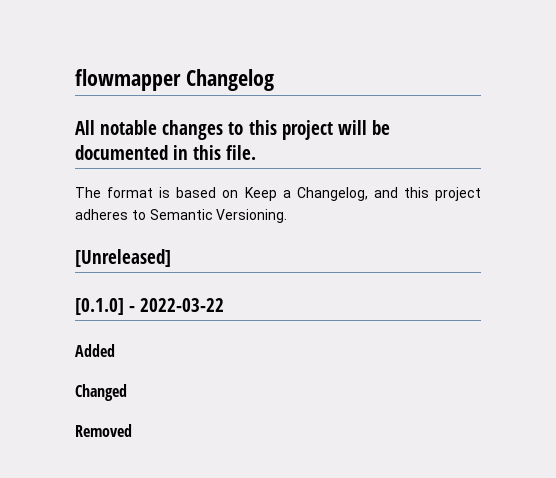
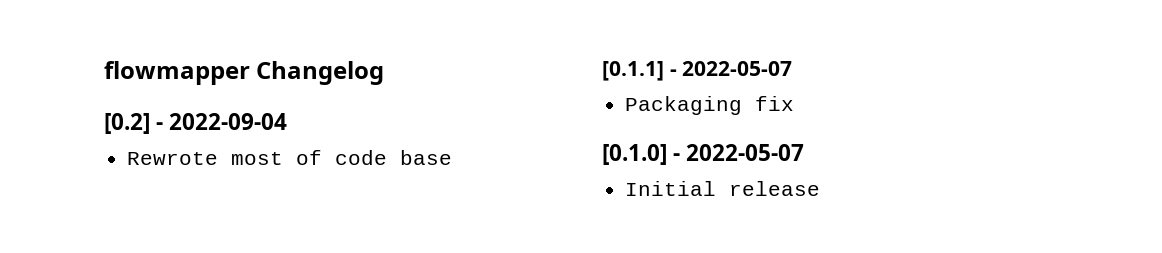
- All notable changes to this project will be documented in this file.
- The format is based on Keep a Changelog, and this project adheres to Semantic Versioning.
- [Unreleased]
- [0.1.0] - 2022-03-22
- Added
- Changed
- Removed
+ [0.2] - 2022-09-04
+ Rewrote most of code base
+ [0.1.1] - 2022-05-07
+ Packaging fix
+ [0.1.0] - 2022-05-07
+ Initial release

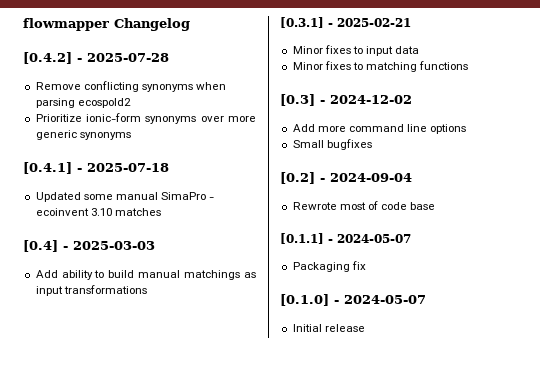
+ [0.4.2] - 2025-07-28
+ Remove conflicting synonyms when parsing ecospold2
+ Prioritize ionic-form synonyms over more generic synonyms
+ [0.4.1] - 2025-07-18
+ Updated some manual SimaPro - ecoinvent 3.10 matches
+ [0.4] - 2025-03-03
+ Add ability to build manual matchings as input transformations
+ [0.3.1] - 2025-02-21
+ Minor fixes to input data
+ Minor fixes to matching functions
+ [0.3] - 2024-12-02
+ Add more command line options
+ Small bugfixes
- [0.2] - 2022-09-04
+ [0.2] - 2024-09-04
- [0.1.1] - 2022-05-07
+ [0.1.1] - 2024-05-07
- [0.1.0] - 2022-05-07
+ [0.1.0] - 2024-05-07

